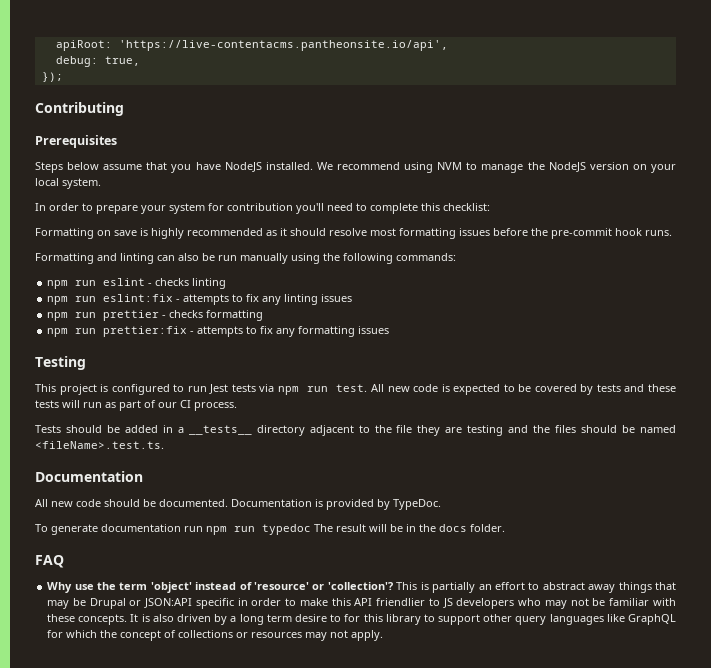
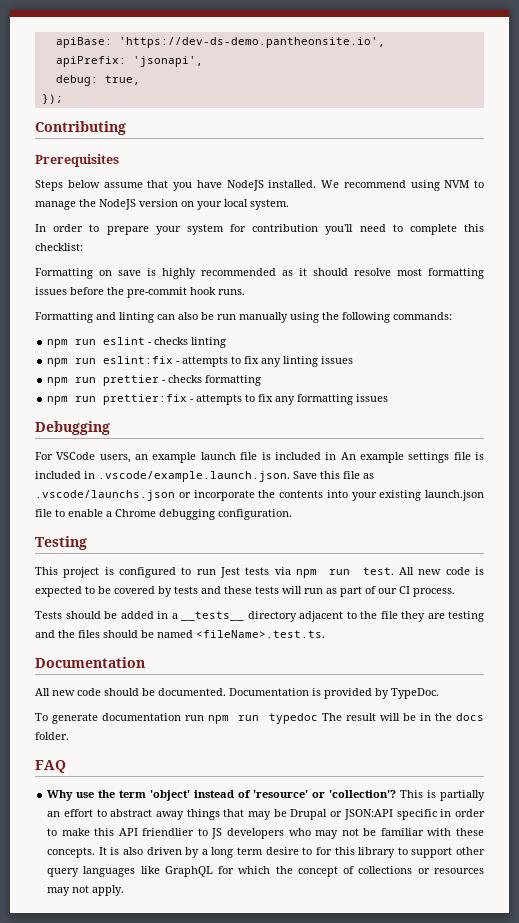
- apiRoot: 'https://live-contentacms.pantheonsite.io/api',
+ apiBase: 'https://dev-ds-demo.pantheonsite.io',
+ apiPrefix: 'jsonapi',
+ Debugging
+ For VSCode users, an example launch file is included in An example settings file is included in .vscode/example.launch.json. Save this file as .vscode/launchs.json or incorporate the contents into your existing launch.json file to enable a Chrome debugging configuration.

